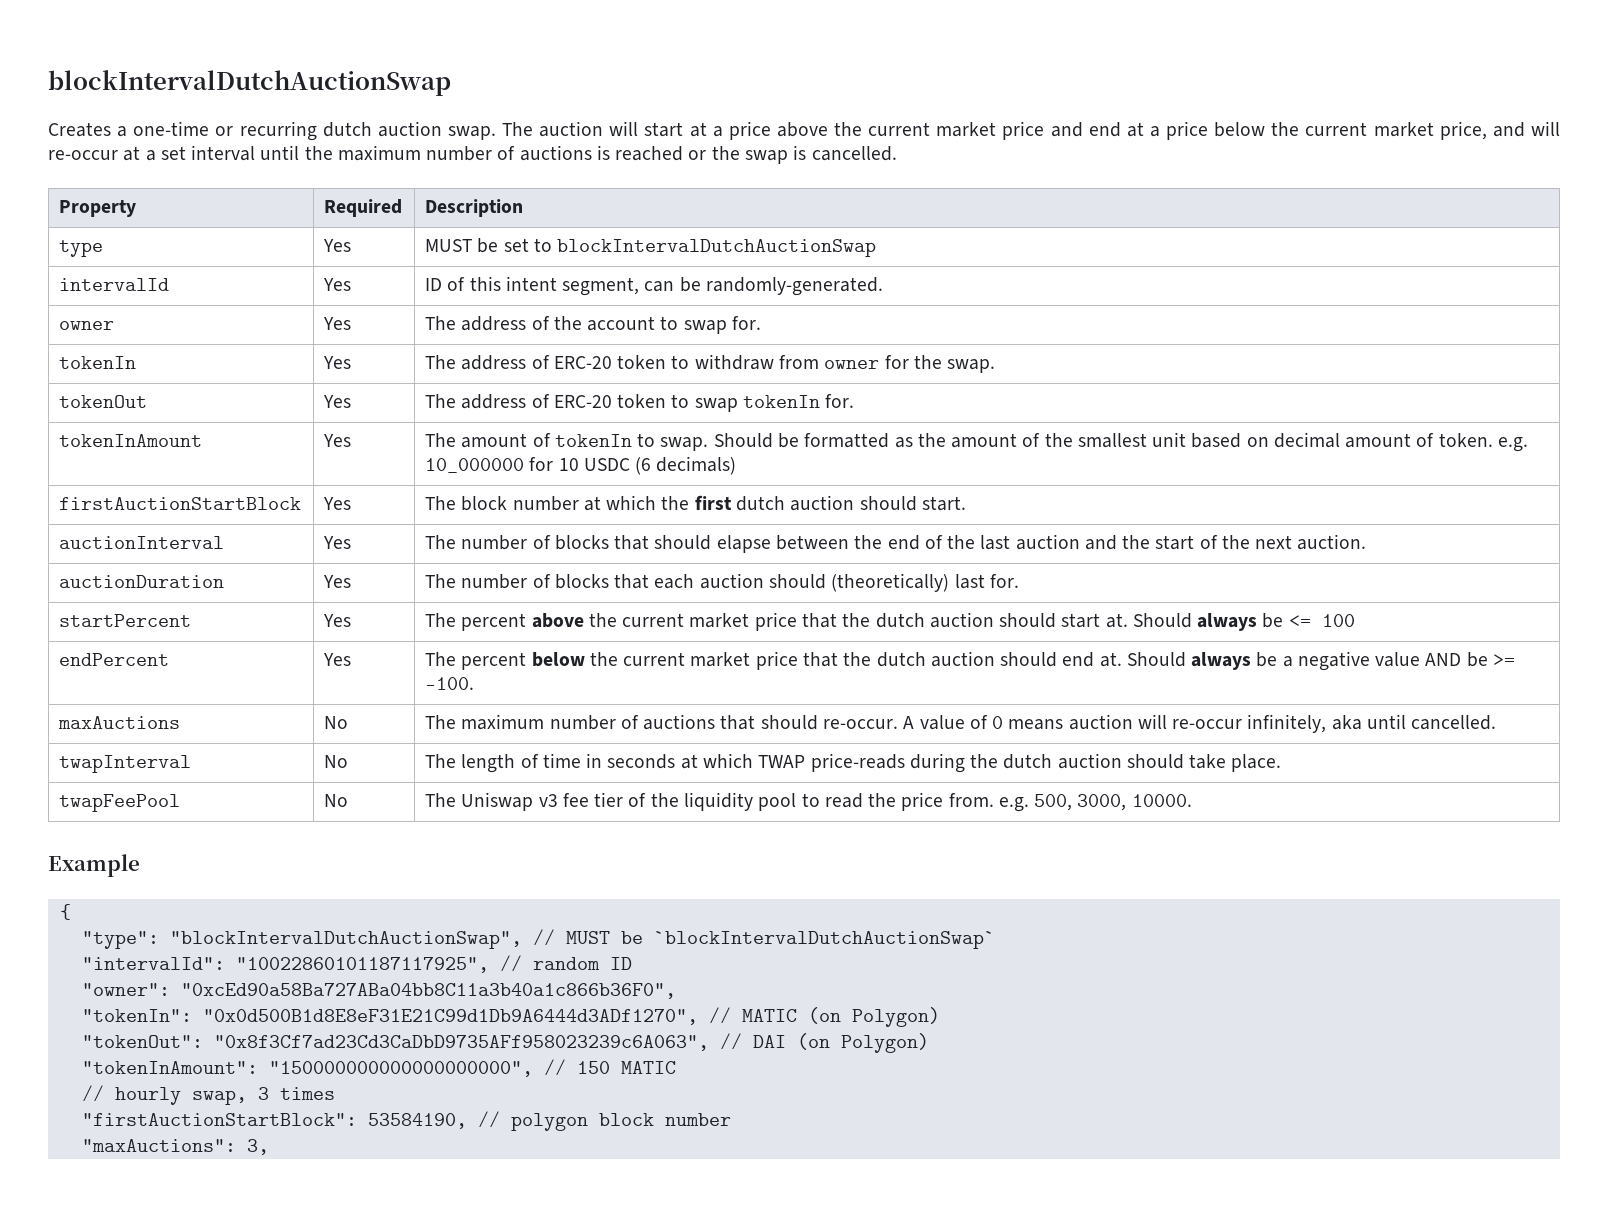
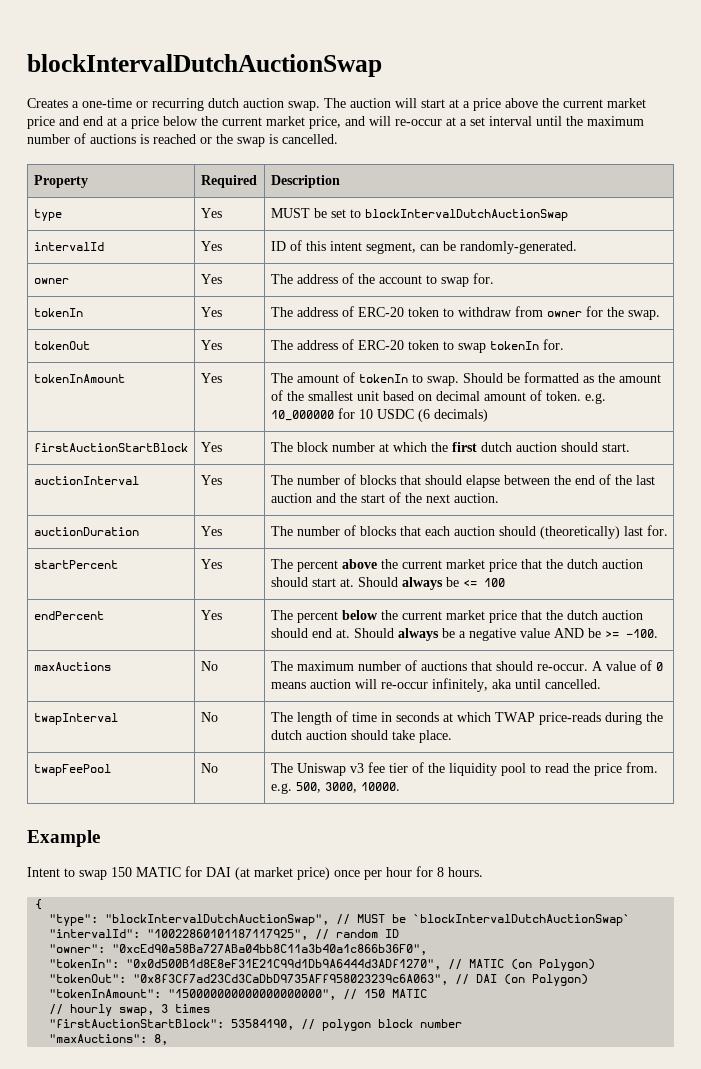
+ Intent to swap 150 MATIC for DAI (at market price) once per hour for 8 hours.
- "maxAuctions": 3,
+ "maxAuctions": 8,

